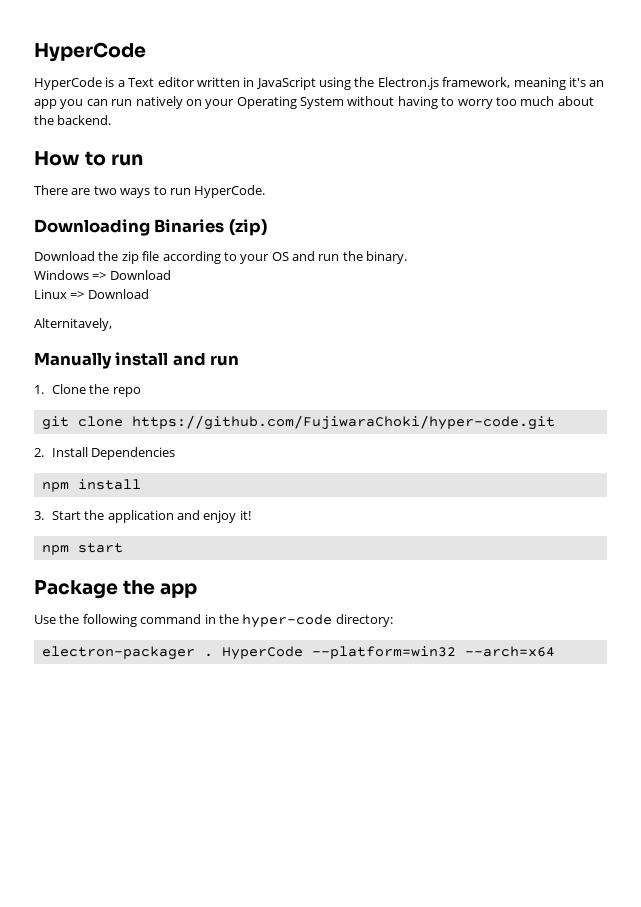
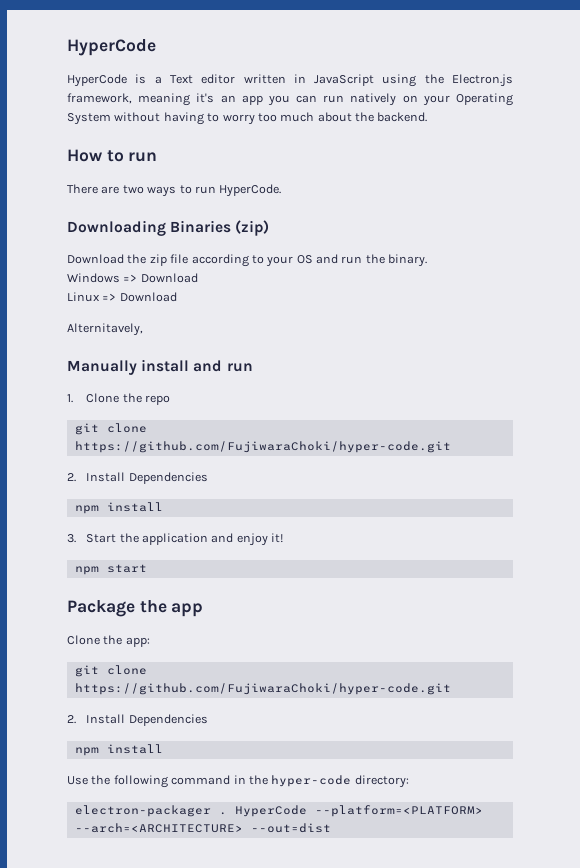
+ Clone the app:
+ git clone https://github.com/FujiwaraChoki/hyper-code.git
+ 2. Install Dependencies
+ npm install
- HyperCode --platform=win32 --arch=x64
+ HyperCode --platform=<PLATFORM> --arch=<ARCHITECTURE> --out=dist

